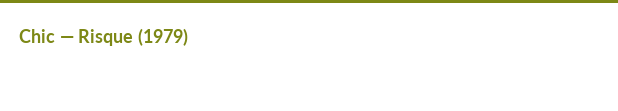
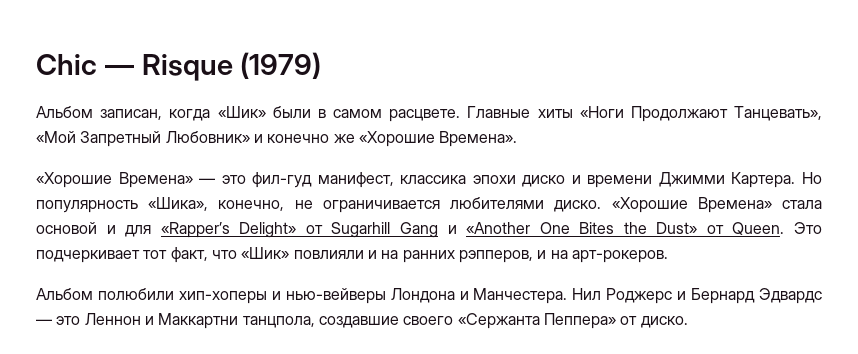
+ Альбом записан, когда «Шик» были в самом расцвете. Главные хиты «Ноги Продолжают Танцевать», «Мой Запретный Любовник» и конечно же «Хорошие Времена».
+ «Хорошие Времена» — это фил-гуд манифест, классика эпохи диско и времени Джимми Картера. Но популярность «Шика», конечно, не ограничивается любителями диско. «Хорошие Времена» стала основой и для «Rapper’s Delight» от Sugarhill Gang и «Another One Bites the Dust» от Queen. Это подчеркивает тот факт, что «Шик» повлияли и на ранних рэпперов, и на арт-рокеров.
+ Альбом полюбили хип-хоперы и нью-вейверы Лондона и Манчестера. Нил Роджерс и Бернард Эдвардс — это Леннон и Маккартни танцпола, создавшие своего «Сержанта Пеппера» от диско.

